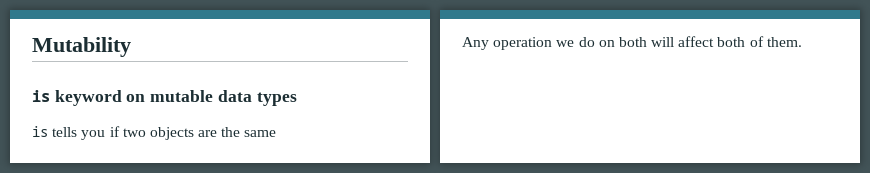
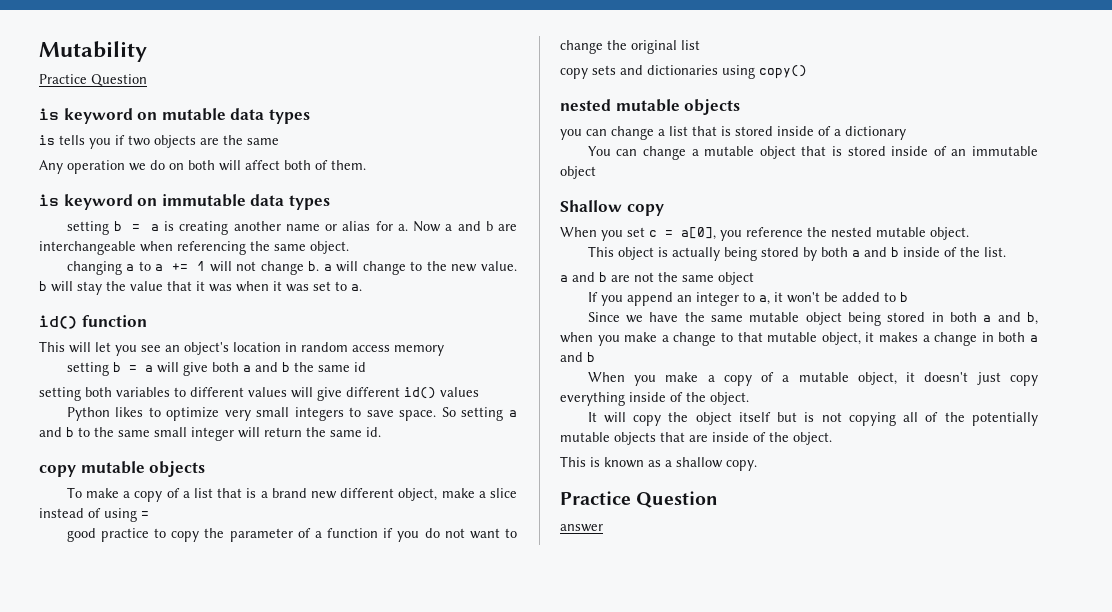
  Mutability
+ Practice Question
+ is keyword on immutable data types
+ setting b = a is creating another name or alias for a. Now a and b are interchangeable when referencing the same object.
+ changing a to a += 1 will not change b. a will change to the new value. b will stay the value that it was when it was set to a.
+ id() function
+ This will let you see an object's location in random access memory
+ setting b = a will give both a and b the same id
+ setting both variables to different values will give different id() values
+ Python likes to optimize very small integers to save space. So setting a and b to the same small integer will return the same id.
+ copy mutable objects
+ To make a copy of a list that is a brand new different object, make a slice instead of using =
+ good practice to copy the parameter of a function if you do not want to change the original list
+ copy sets and dictionaries using copy()
+ nested mutable objects
+ you can change a list that is stored inside of a dictionary
+ You can change a mutable object that is stored inside of an immutable object
+ Shallow copy
+ When you set c = a[0], you reference the nested mutable object.
+ This object is actually being stored by both a and b inside of the list.
+ a and b are not the same object
+ If you append an integer to a, it won't be added to b
+ Since we have the same mutable object being stored in both a and b, when you make a change to that mutable object, it makes a change in both a and b
+ When you make a copy of a mutable object, it doesn't just copy everything inside of the object.
+ It will copy the object itself but is not copying all of the potentially mutable objects that are inside of the object.
+ This is known as a shallow copy.
+ Practice Question
+ answer

